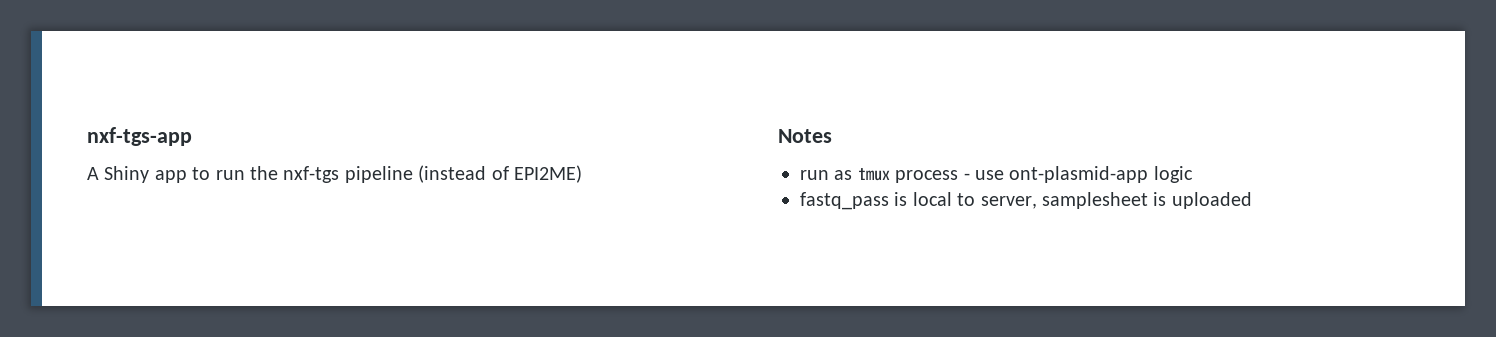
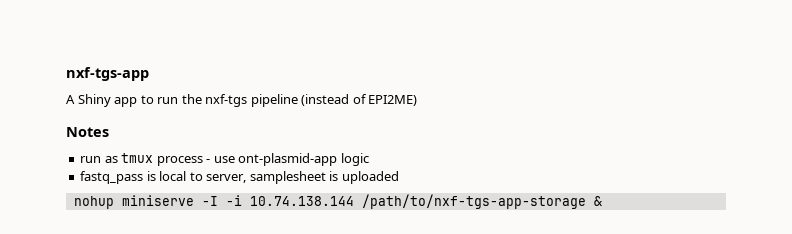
+ nohup miniserve -I -i 10.74.138.144 /path/to/nxf-tgs-app-storage &

